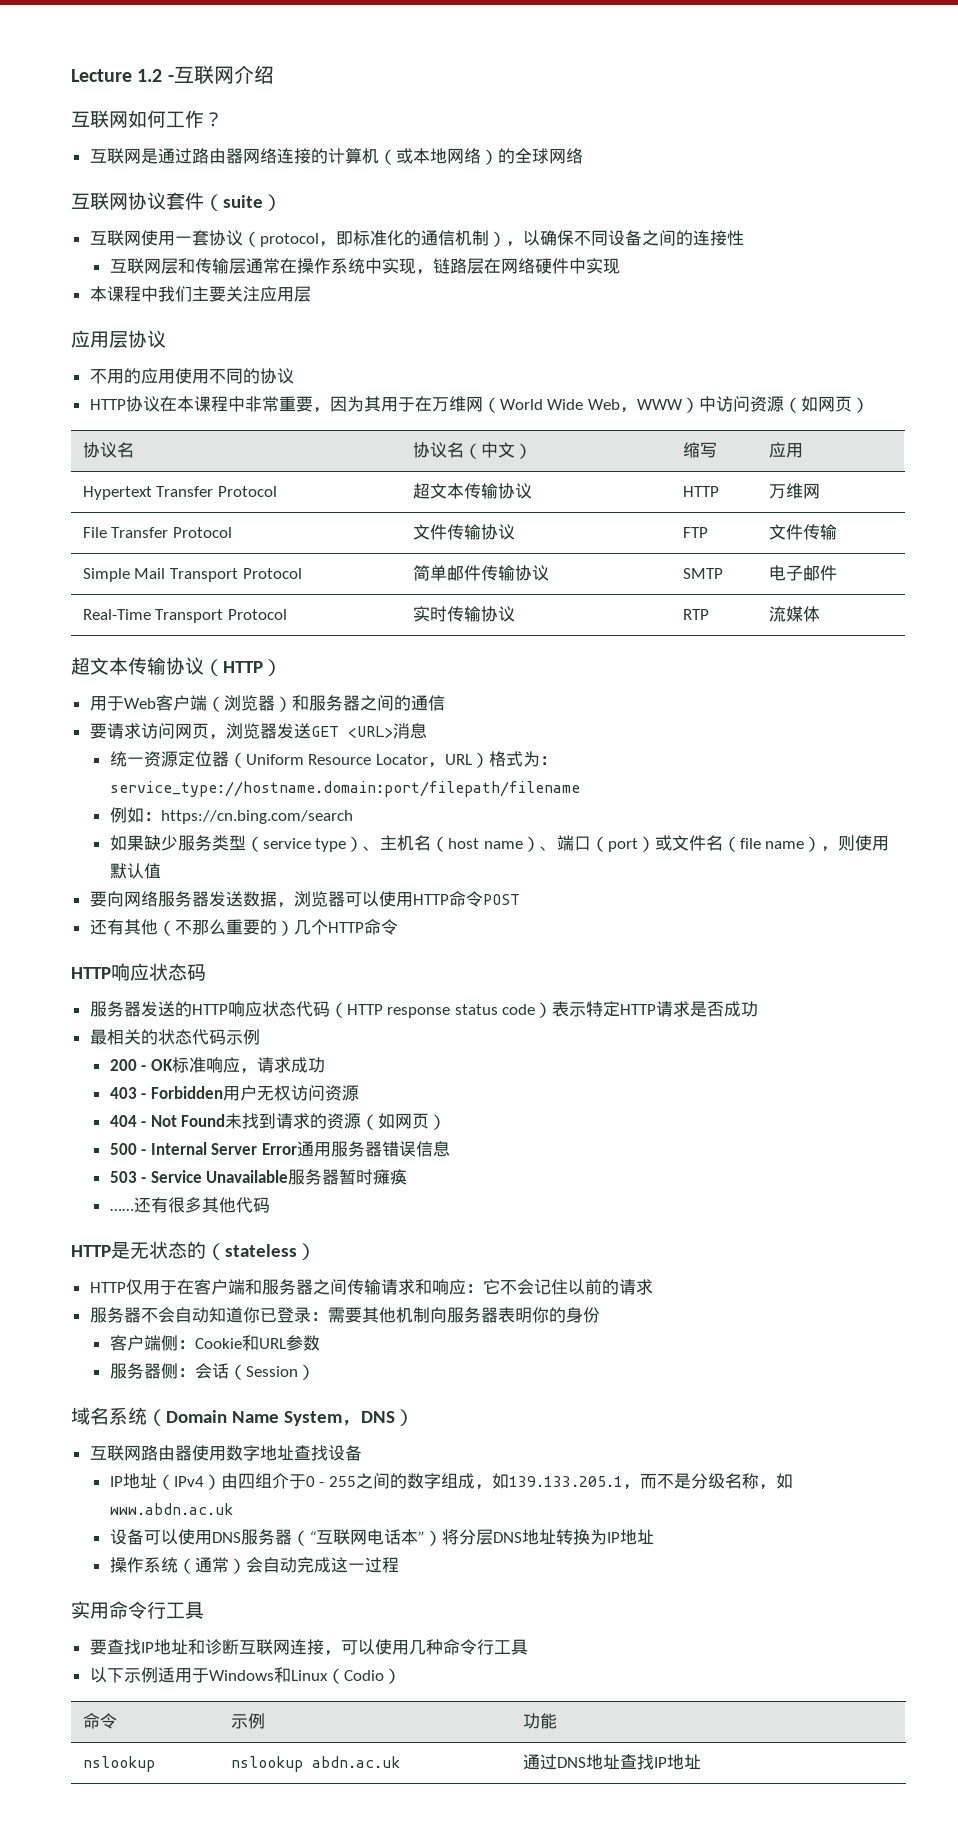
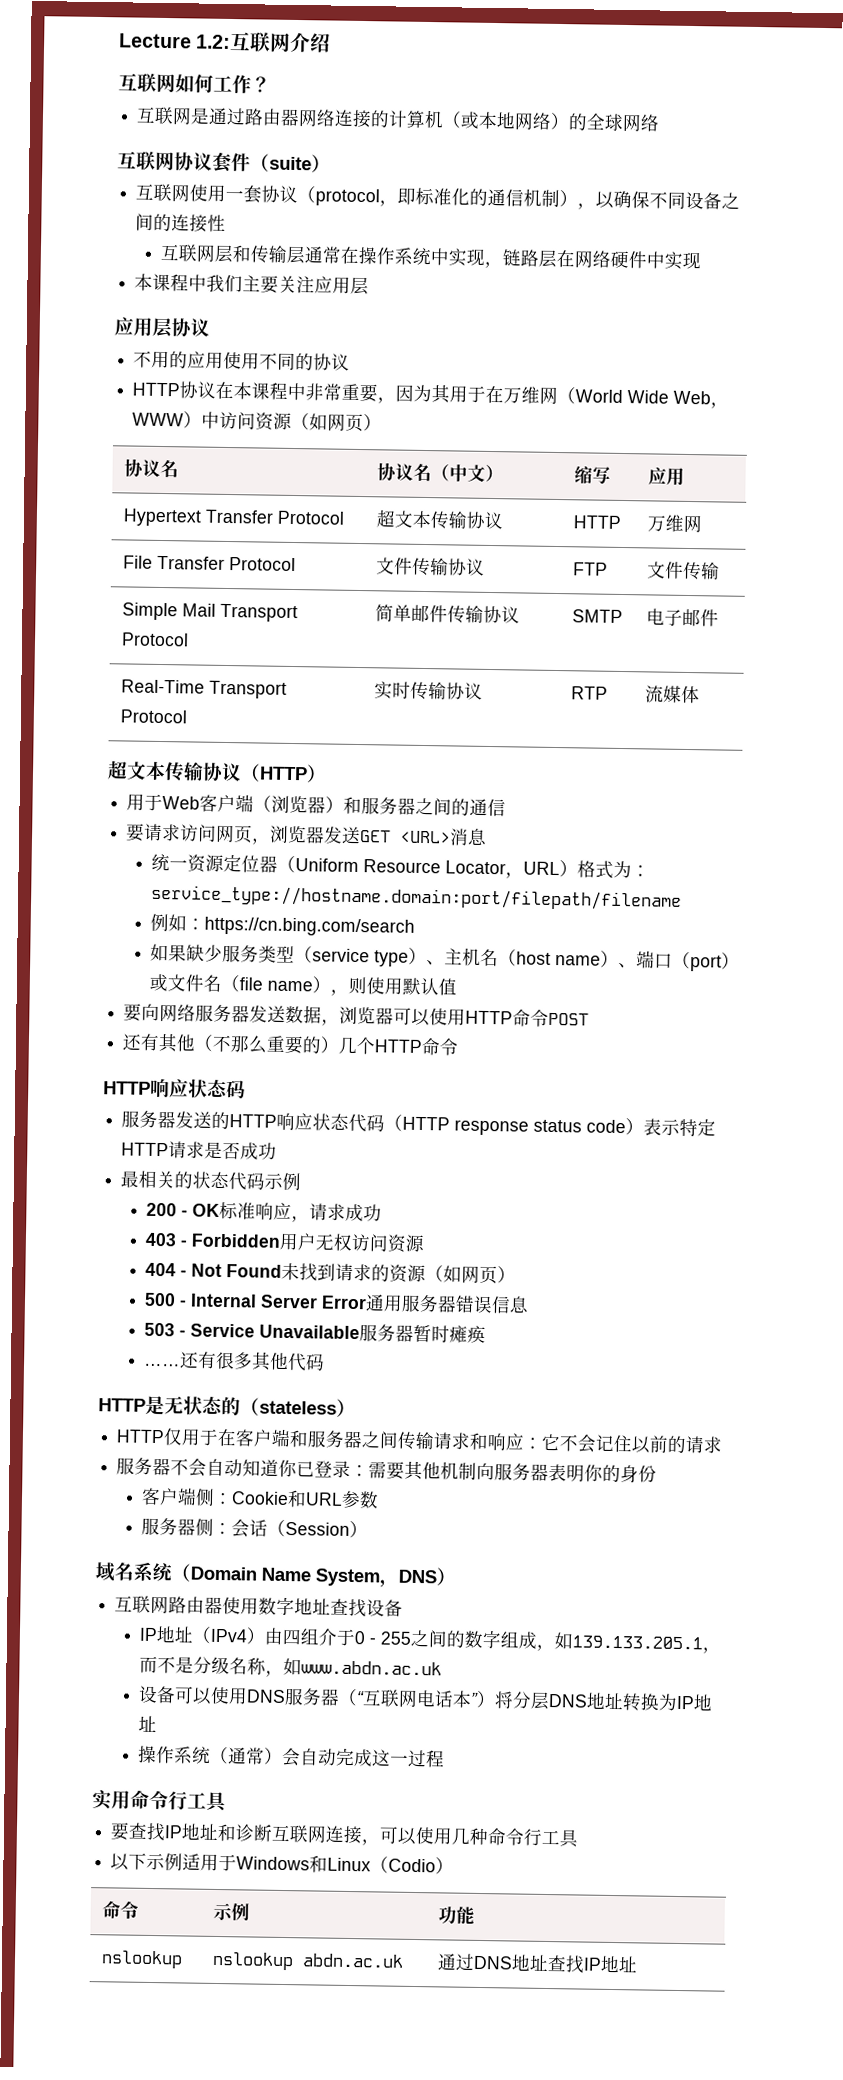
- Lecture 1.2 -互联网介绍
+ Lecture 1.2:互联网介绍

